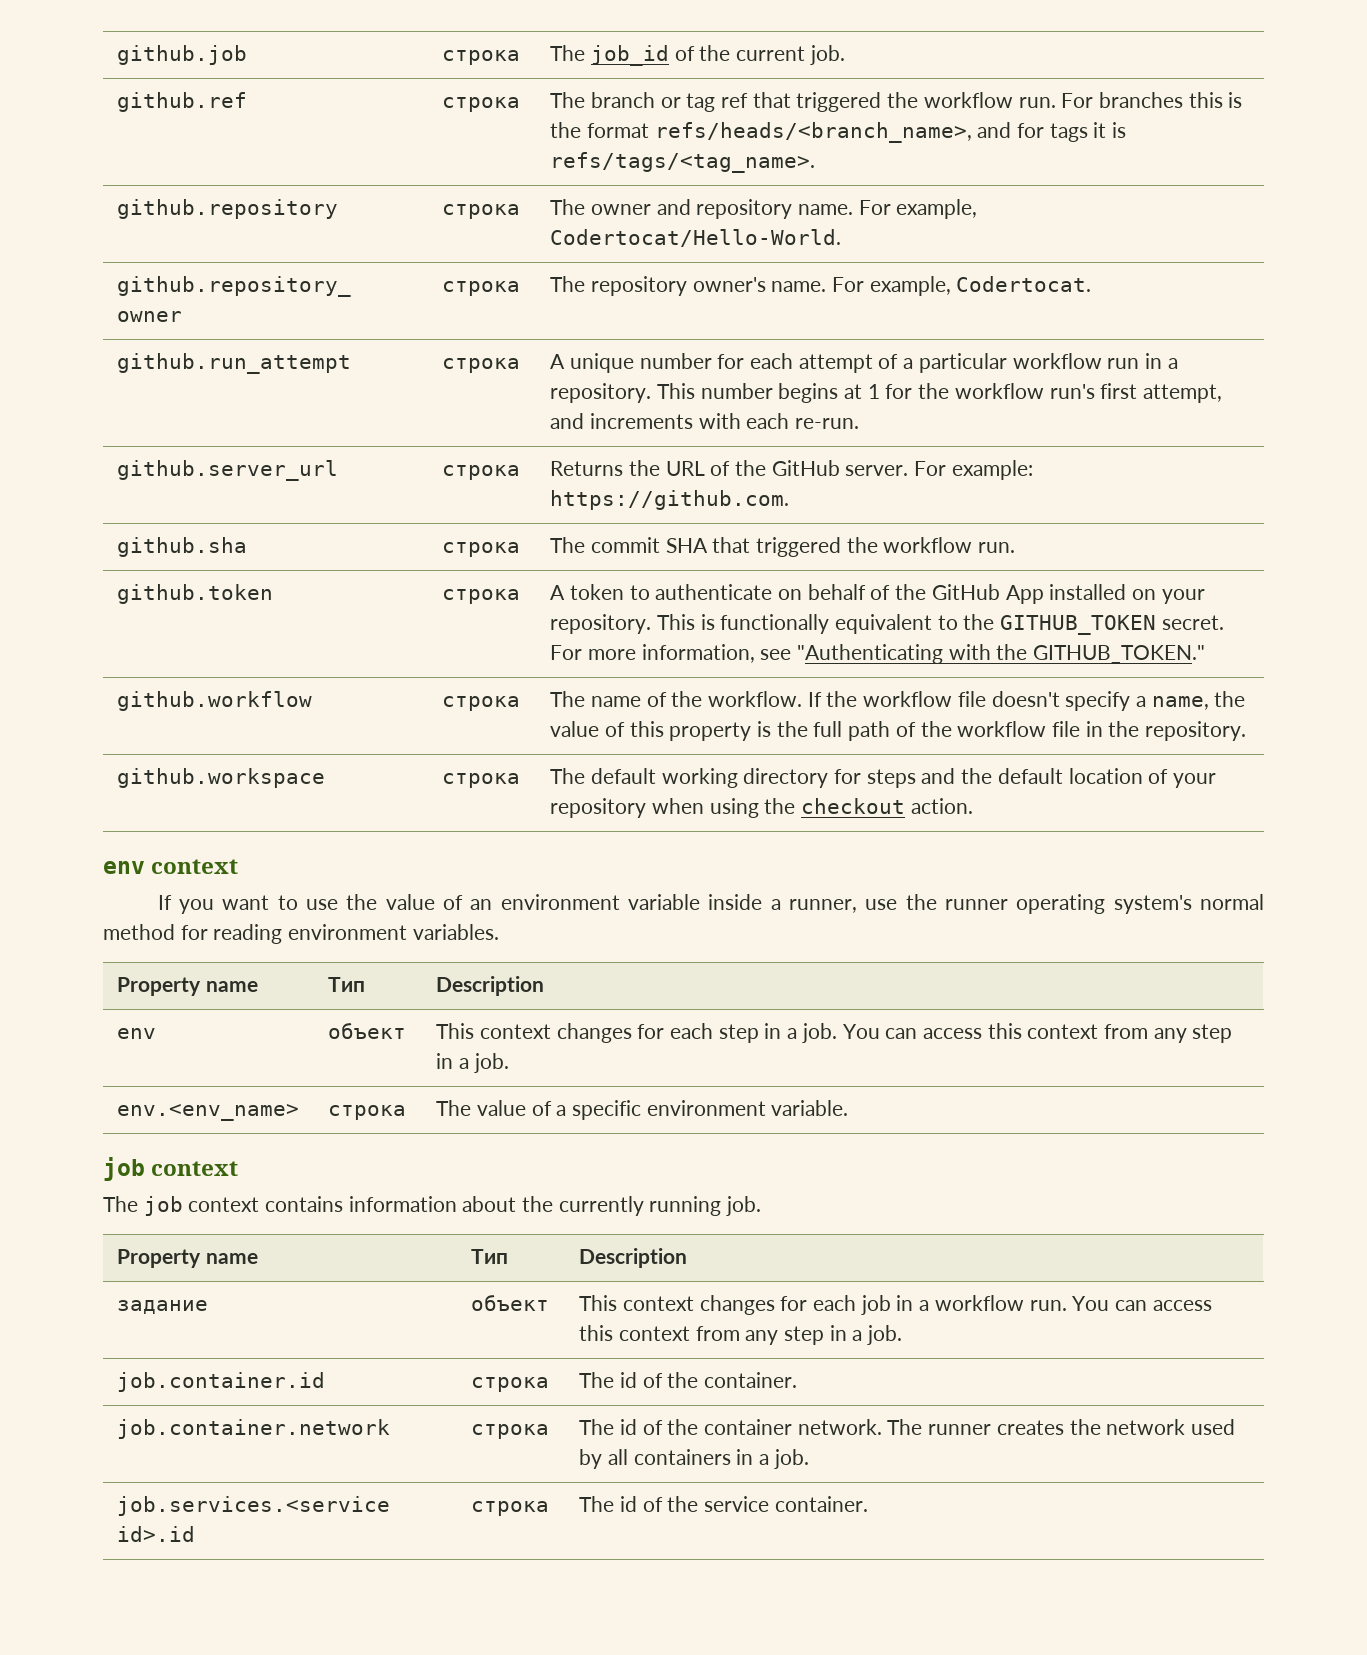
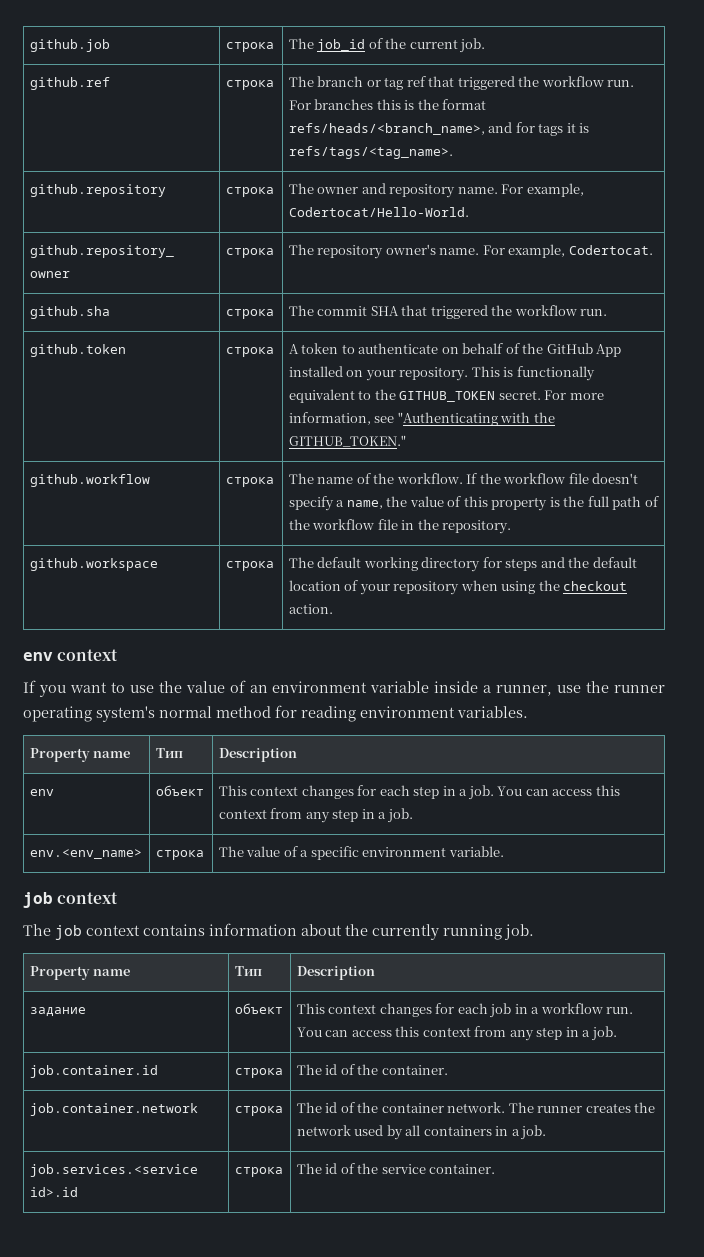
- github.run_attempt | строка | A unique number for each attempt of a particular workflow run in a repository. This number begins at 1 for the workflow run's first attempt, and increments with each re-run.
- github.server_url | строка | Returns the URL of the GitHub server. For example: https://github.com.

